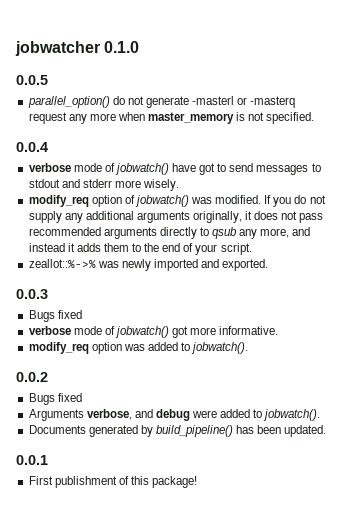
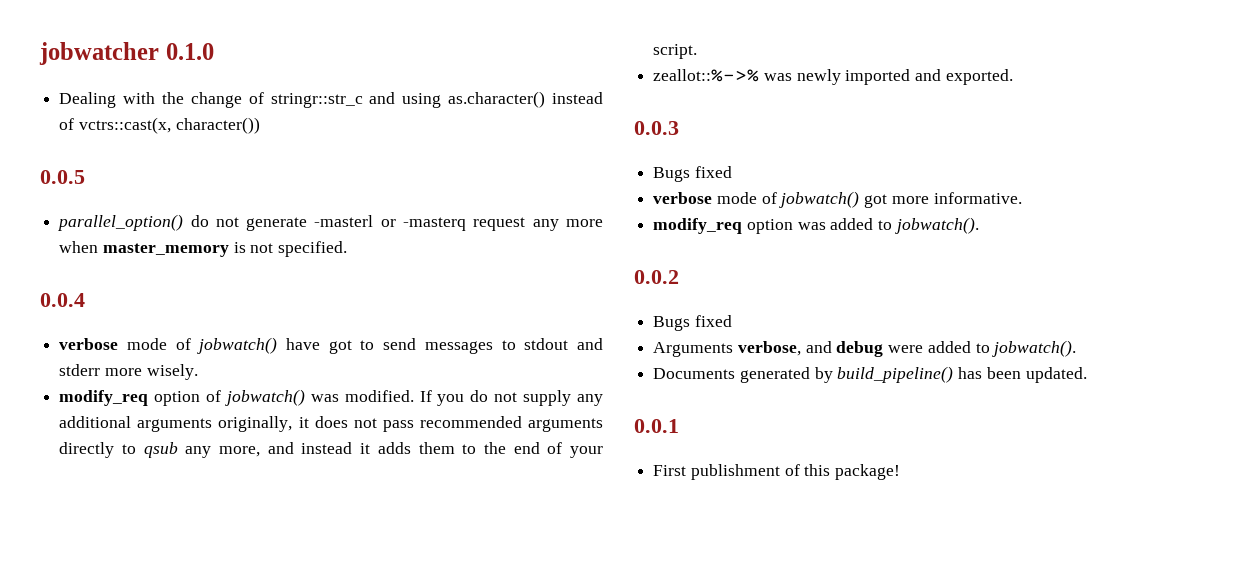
+ Dealing with the change of stringr::str_c and using as.character() instead of vctrs::cast(x, character())

